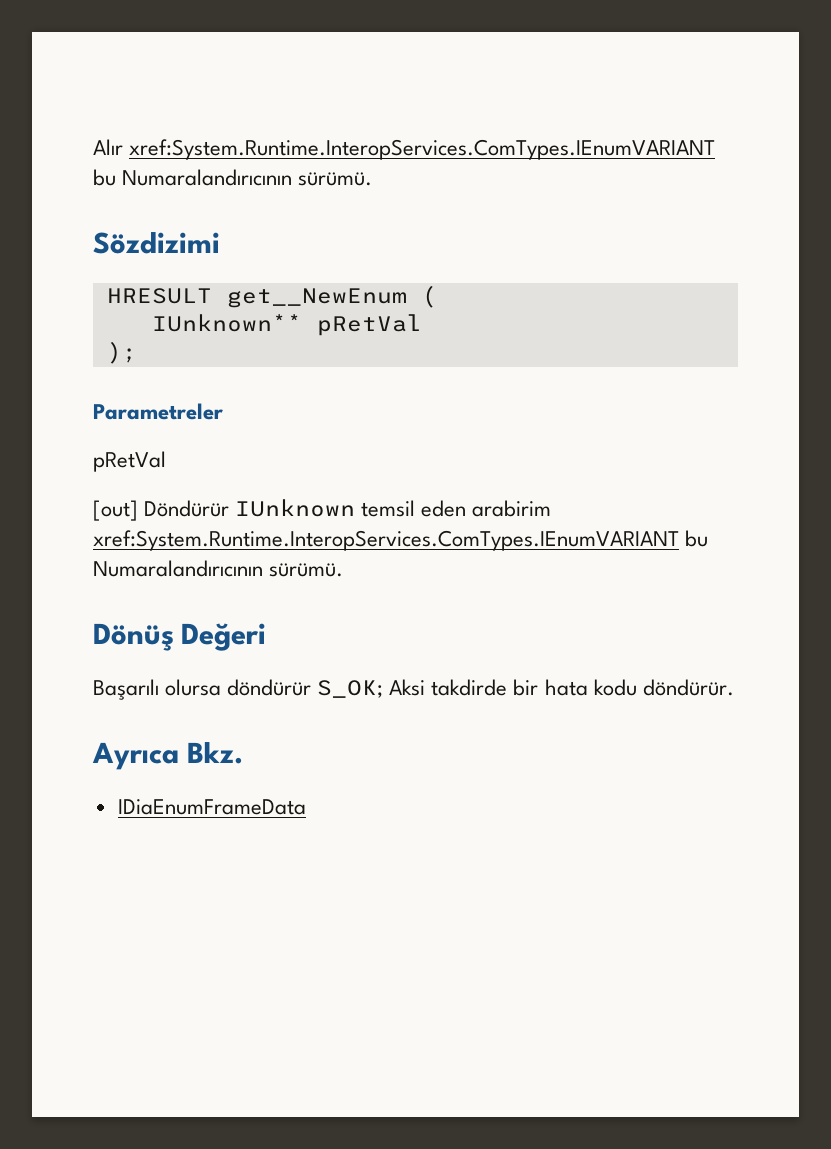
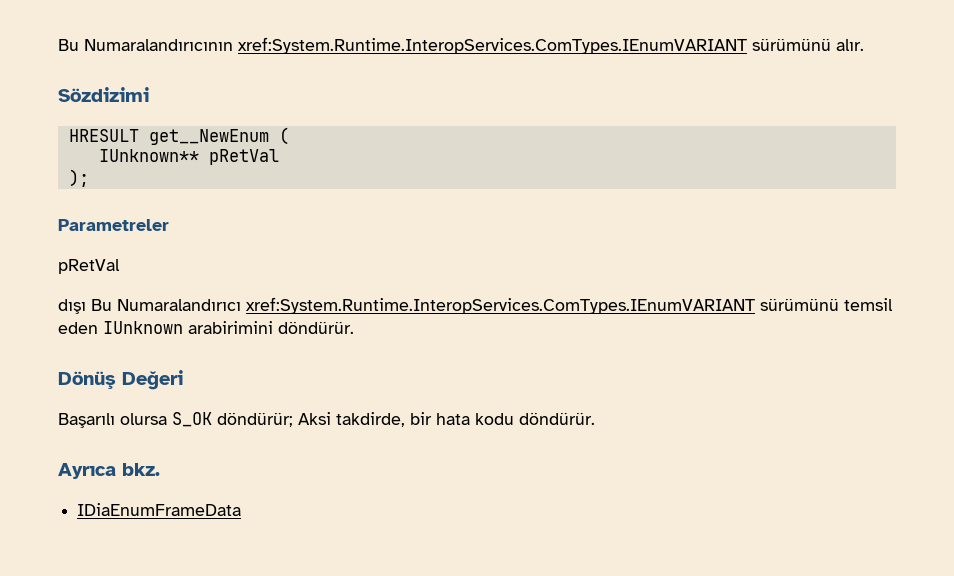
- Alır xref:System.Runtime.InteropServices.ComTypes.IEnumVARIANT bu Numaralandırıcının sürümü.
+ Bu Numaralandırıcının xref:System.Runtime.InteropServices.ComTypes.IEnumVARIANT sürümünü alır.
- [out] Döndürür IUnknown temsil eden arabirim xref:System.Runtime.InteropServices.ComTypes.IEnumVARIANT bu Numaralandırıcının sürümü.
+ dışı Bu Numaralandırıcı xref:System.Runtime.InteropServices.ComTypes.IEnumVARIANT sürümünü temsil eden IUnknown arabirimini döndürür.
- Başarılı olursa döndürür S_OK; Aksi takdirde bir hata kodu döndürür.
+ Başarılı olursa S_OK döndürür; Aksi takdirde, bir hata kodu döndürür.
- Ayrıca Bkz.
+ Ayrıca bkz.

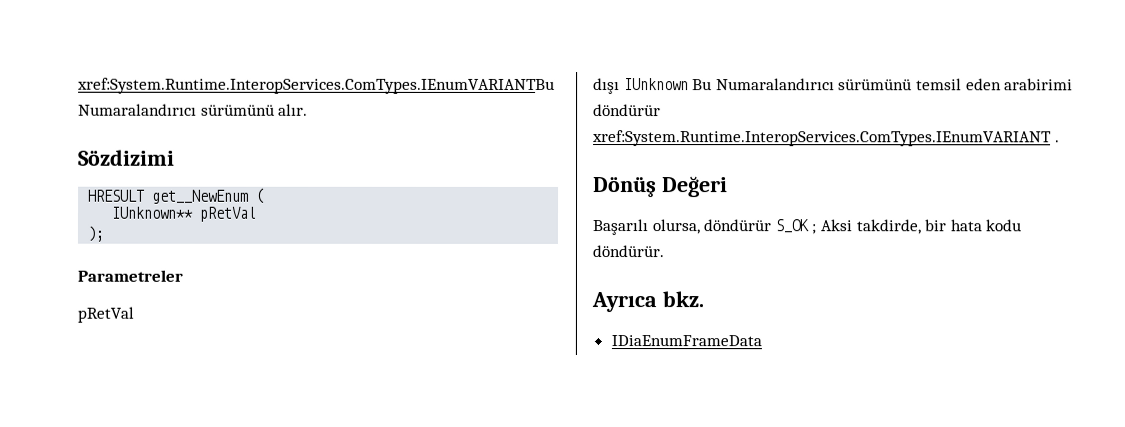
- Bu Numaralandırıcının xref:System.Runtime.InteropServices.ComTypes.IEnumVARIANT sürümünü alır.
+ xref:System.Runtime.InteropServices.ComTypes.IEnumVARIANTBu Numaralandırıcı sürümünü alır.
- dışı Bu Numaralandırıcı xref:System.Runtime.InteropServices.ComTypes.IEnumVARIANT sürümünü temsil eden IUnknown arabirimini döndürür.
+ dışı IUnknown Bu Numaralandırıcı sürümünü temsil eden arabirimi döndürür xref:System.Runtime.InteropServices.ComTypes.IEnumVARIANT .
- Başarılı olursa S_OK döndürür; Aksi takdirde, bir hata kodu döndürür.
+ Başarılı olursa, döndürür S_OK ; Aksi takdirde, bir hata kodu döndürür.

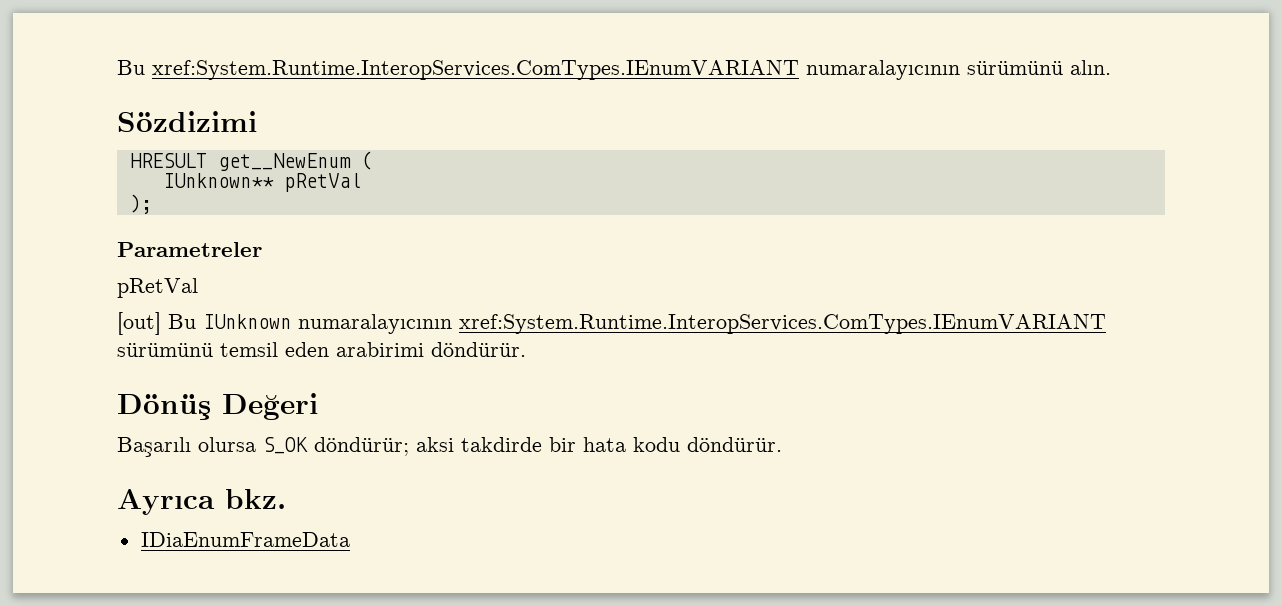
- xref:System.Runtime.InteropServices.ComTypes.IEnumVARIANTBu Numaralandırıcı sürümünü alır.
+ Bu xref:System.Runtime.InteropServices.ComTypes.IEnumVARIANT numaralayıcının sürümünü alın.
- dışı IUnknown Bu Numaralandırıcı sürümünü temsil eden arabirimi döndürür xref:System.Runtime.InteropServices.ComTypes.IEnumVARIANT .
+ [out] Bu IUnknown numaralayıcının xref:System.Runtime.InteropServices.ComTypes.IEnumVARIANT sürümünü temsil eden arabirimi döndürür.
- Başarılı olursa, döndürür S_OK ; Aksi takdirde, bir hata kodu döndürür.
+ Başarılı olursa S_OK döndürür; aksi takdirde bir hata kodu döndürür.

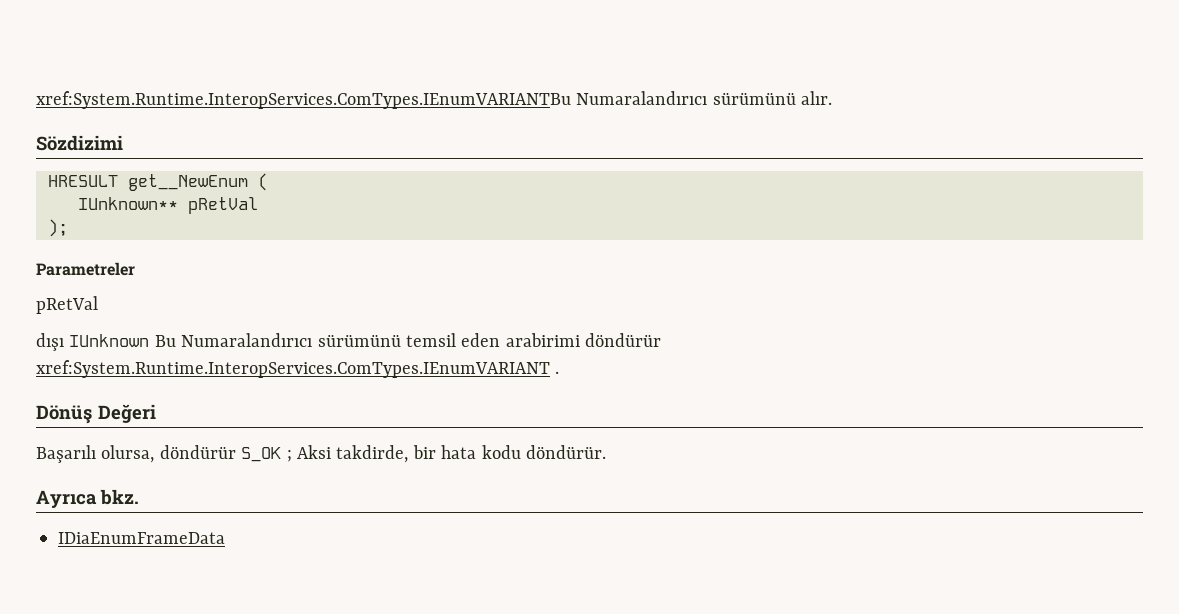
- Bu xref:System.Runtime.InteropServices.ComTypes.IEnumVARIANT numaralayıcının sürümünü alın.
+ xref:System.Runtime.InteropServices.ComTypes.IEnumVARIANTBu Numaralandırıcı sürümünü alır.
- [out] Bu IUnknown numaralayıcının xref:System.Runtime.InteropServices.ComTypes.IEnumVARIANT sürümünü temsil eden arabirimi döndürür.
+ dışı IUnknown Bu Numaralandırıcı sürümünü temsil eden arabirimi döndürür xref:System.Runtime.InteropServices.ComTypes.IEnumVARIANT .
- Başarılı olursa S_OK döndürür; aksi takdirde bir hata kodu döndürür.
+ Başarılı olursa, döndürür S_OK ; Aksi takdirde, bir hata kodu döndürür.

